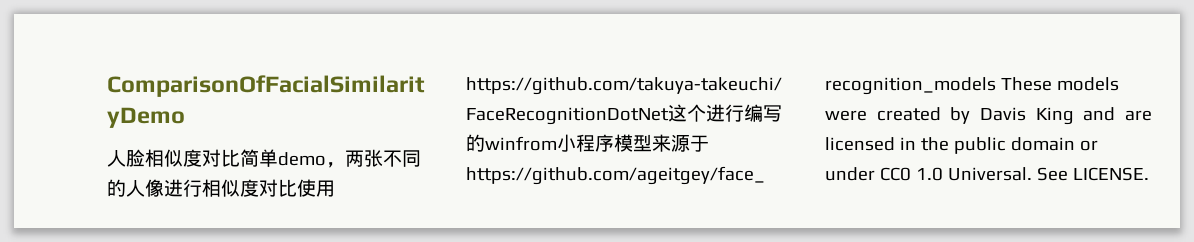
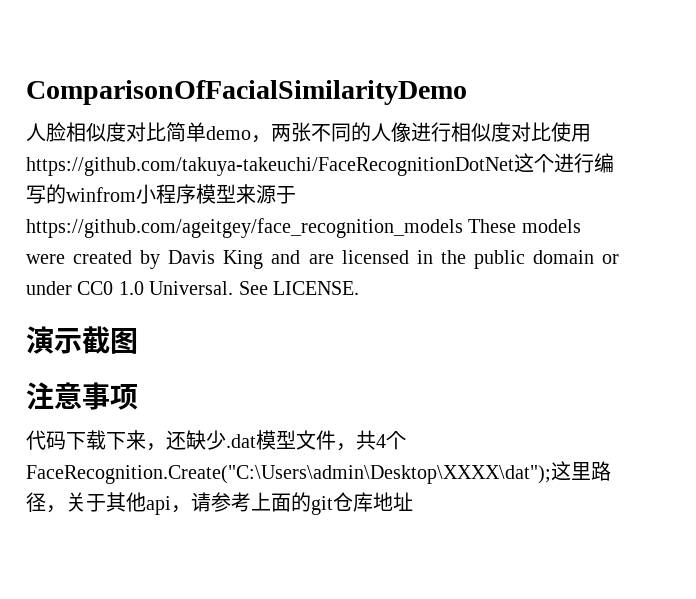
+ 演示截图
+ 注意事项
+ 代码下载下来，还缺少.dat模型文件，共4个FaceRecognition.Create("C:\Users\admin\Desktop\XXXX\dat");这里路径，关于其他api，请参考上面的git仓库地址

